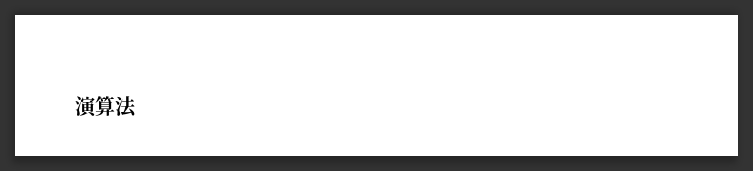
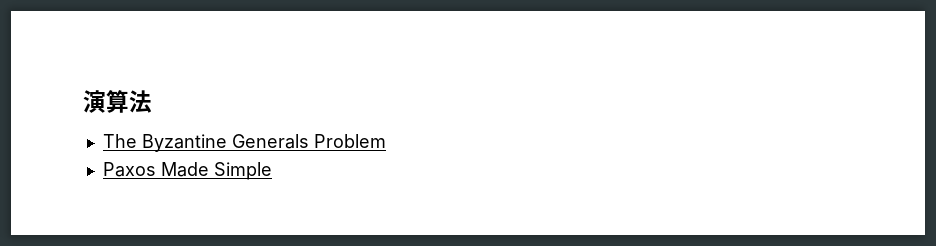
+ The Byzantine Generals Problem
+ Paxos Made Simple

